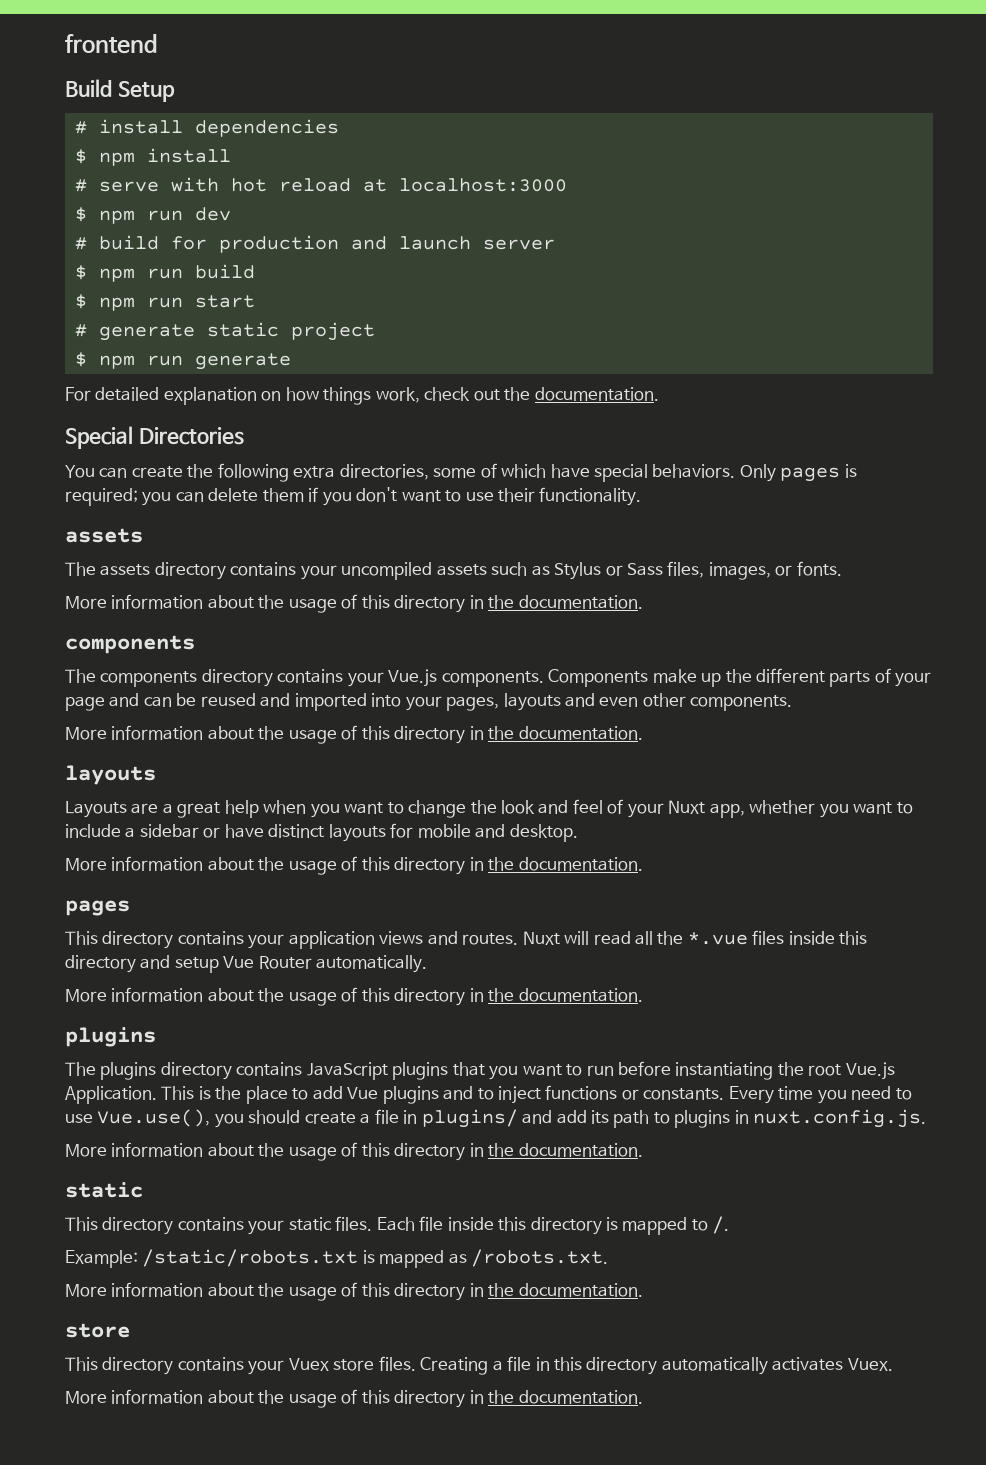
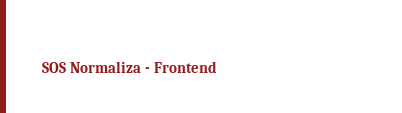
- frontend
- Build Setup
- # install dependencies
- $ npm install
- # serve with hot reload at localhost:3000
- $ npm run dev
- # build for production and launch server
- $ npm run build
- $ npm run start
- # generate static project
- $ npm run generate
- For detailed explanation on how things work, check out the documentation.
- Special Directories
- You can create the following extra directories, some of which have special behaviors. Only pages is required; you can delete them if you don't want to use their functionality.
- assets
- The assets directory contains your uncompiled assets such as Stylus or Sass files, images, or fonts.
- More information about the usage of this directory in the documentation.
- components
- The components directory contains your Vue.js components. Components make up the different parts of your page and can be reused and imported into your pages, layouts and even other components.
- More information about the usage of this directory in the documentation.
- layouts
- Layouts are a great help when you want to change the look and feel of your Nuxt app, whether you want to include a sidebar or have distinct layouts for mobile and desktop.
- More information about the usage of this directory in the documentation.
- pages
- This directory contains your application views and routes. Nuxt will read all the *.vue files inside this directory and setup Vue Router automatically.
- More information about the usage of this directory in the documentation.
- plugins
- The plugins directory contains JavaScript plugins that you want to run before instantiating the root Vue.js Application. This is the place to add Vue plugins and to inject functions or constants. Every time you need to use Vue.use(), you should create a file in plugins/ and add its path to plugins in nuxt.config.js.
- More information about the usage of this directory in the documentation.
- static
- This directory contains your static files. Each file inside this directory is mapped to /.
- Example: /static/robots.txt is mapped as /robots.txt.
- More information about the usage of this directory in the documentation.
- store
- This directory contains your Vuex store files. Creating a file in this directory automatically activates Vuex.
- More information about the usage of this directory in the documentation.
+ SOS Normaliza - Frontend

